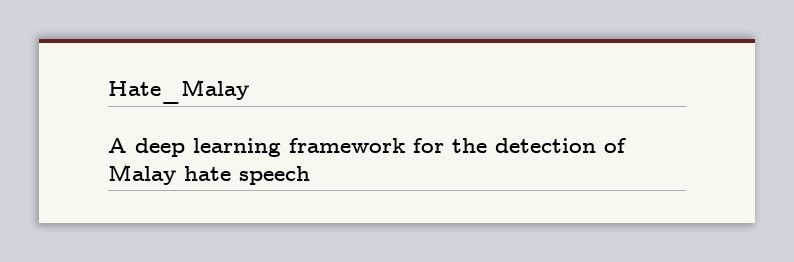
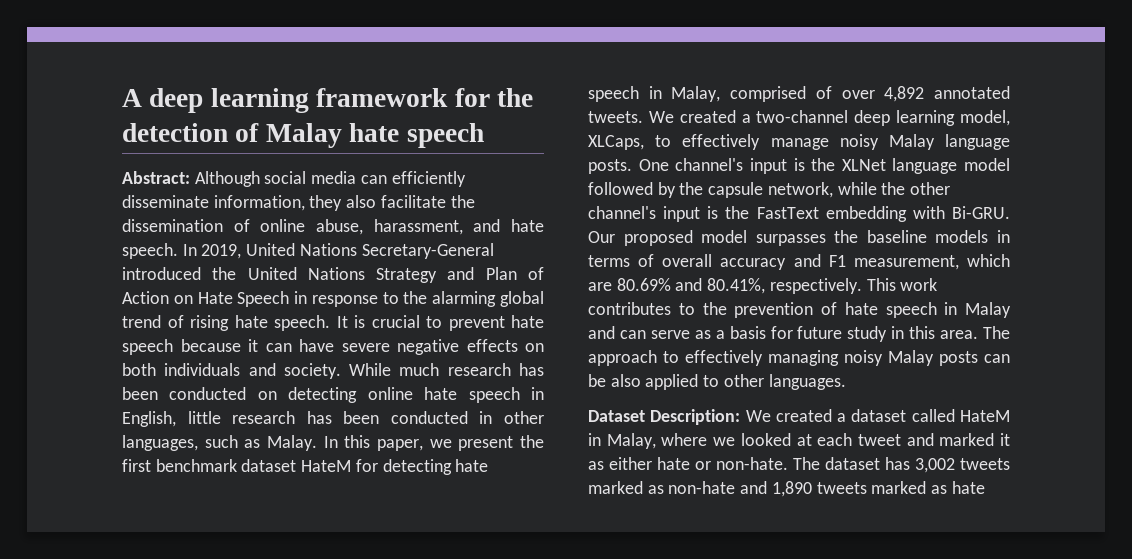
- Hate_Malay
+ Abstract: Although social media can efficiently disseminate information, they also facilitate the dissemination of online abuse, harassment, and hate speech. In 2019, United Nations Secretary-General introduced the United Nations Strategy and Plan of Action on Hate Speech in response to the alarming global trend of rising hate speech. It is crucial to prevent hate speech because it can have severe negative effects on both individuals and society. While much research has been conducted on detecting online hate speech in English, little research has been conducted in other languages, such as Malay. In this paper, we present the first benchmark dataset HateM for detecting hate speech in Malay, comprised of over 4,892 annotated tweets. We created a two-channel deep learning model, XLCaps, to effectively manage noisy Malay language posts. One channel's input is the XLNet language model followed by the capsule network, while the other channel's input is the FastText embedding with Bi-GRU. Our proposed model surpasses the baseline models in terms of overall accuracy and F1 measurement, which are 80.69% and 80.41%, respectively. This work contributes to the prevention of hate speech in Malay and can serve as a basis for future study in this area. The approach to effectively managing noisy Malay posts can be also applied to other languages.
+ Dataset Description: We created a dataset called HateM in Malay, where we looked at each tweet and marked it as either hate or non-hate. The dataset has 3,002 tweets marked as non-hate and 1,890 tweets marked as hate

